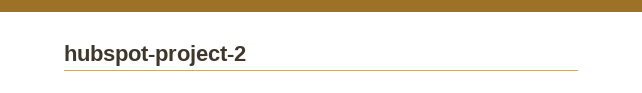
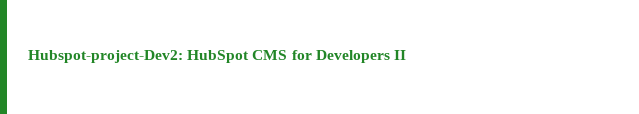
- hubspot-project-2
+ Hubspot-project-Dev2: HubSpot CMS for Developers II

